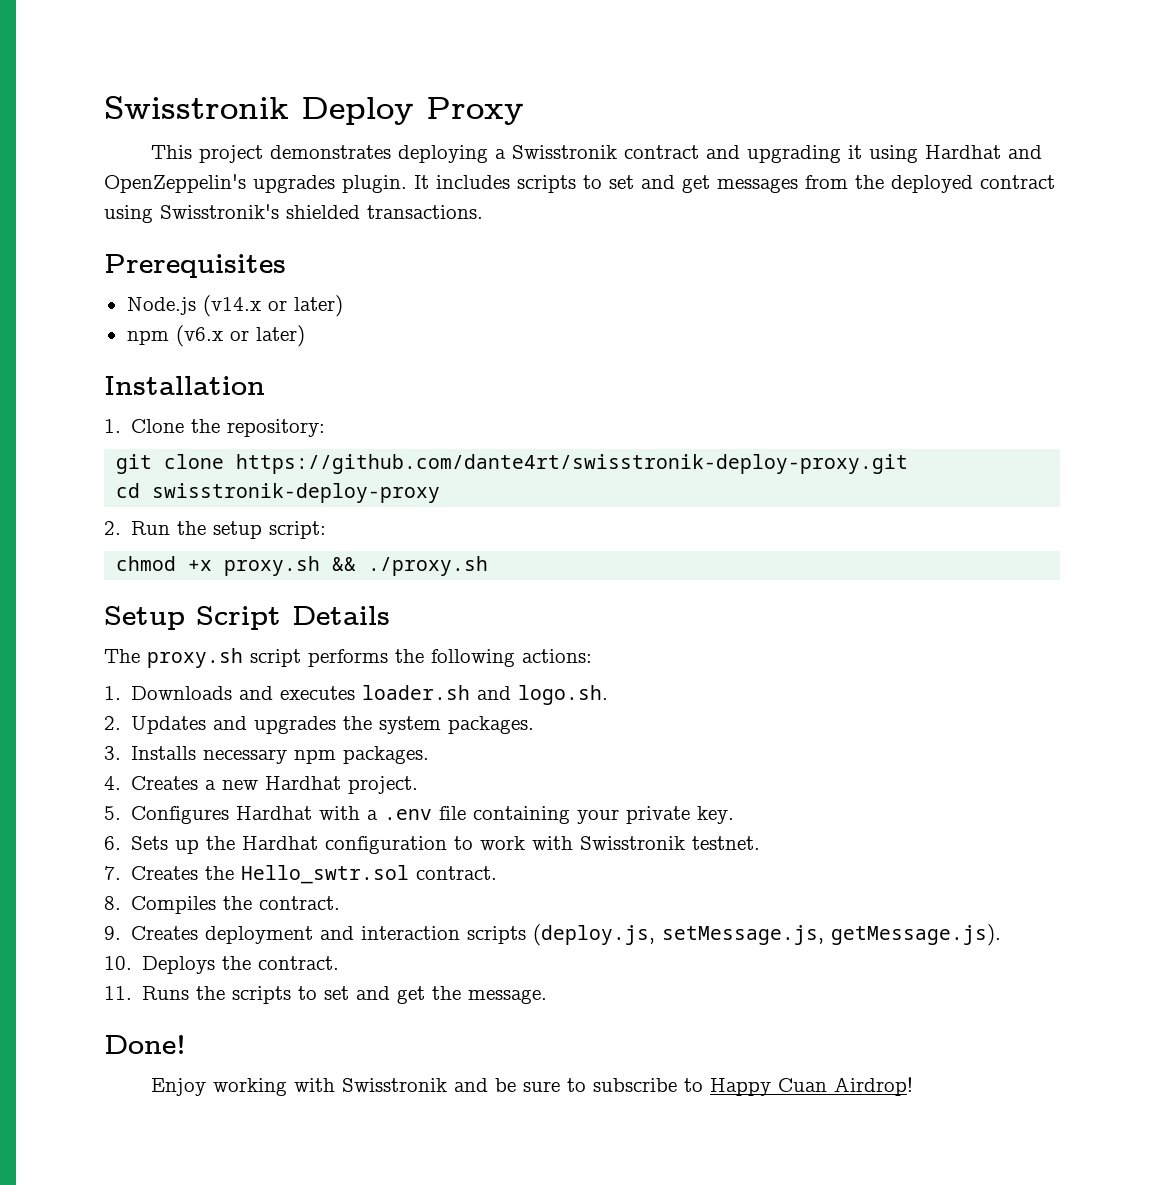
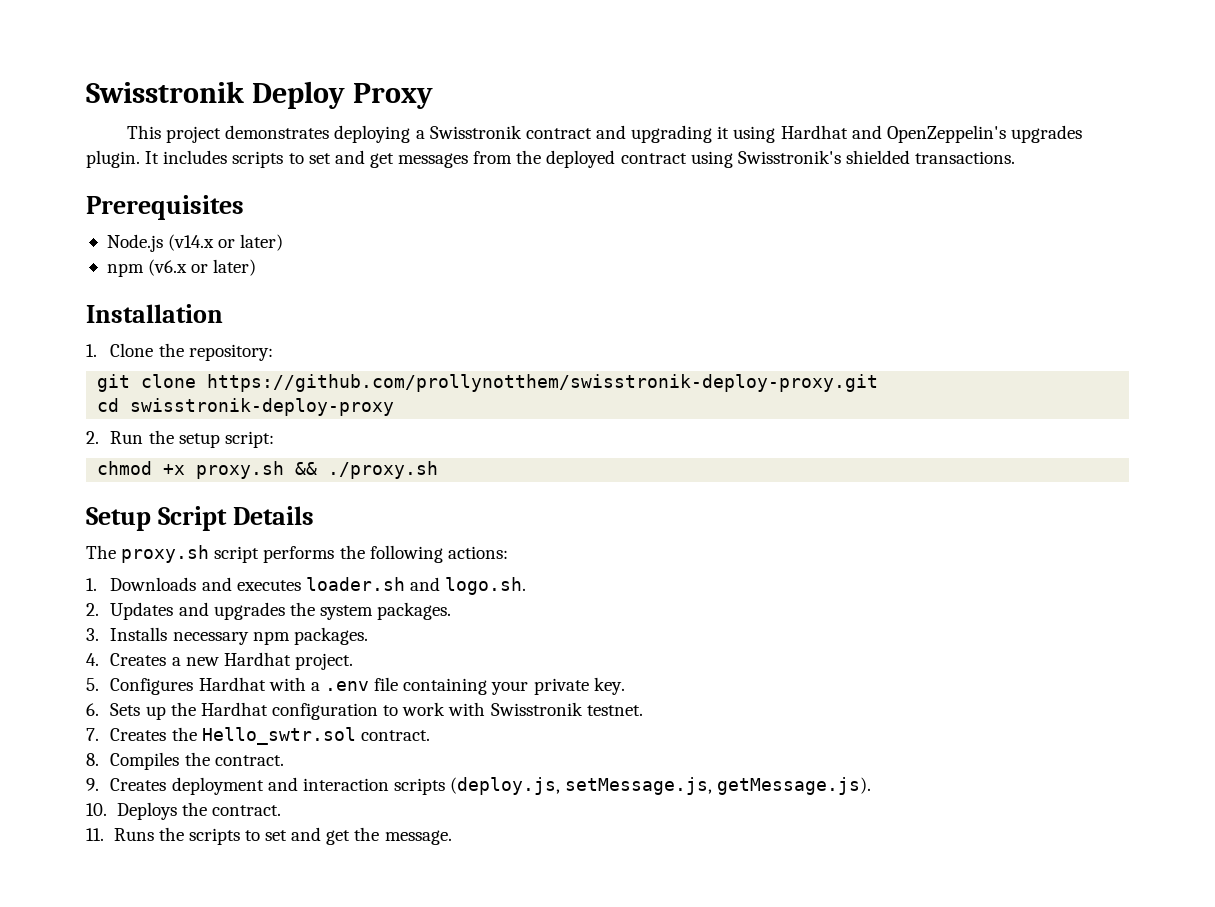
- git clone https://github.com/dante4rt/swisstronik-deploy-proxy.git
+ git clone https://github.com/prollynotthem/swisstronik-deploy-proxy.git
- Done!
- Enjoy working with Swisstronik and be sure to subscribe to Happy Cuan Airdrop!

